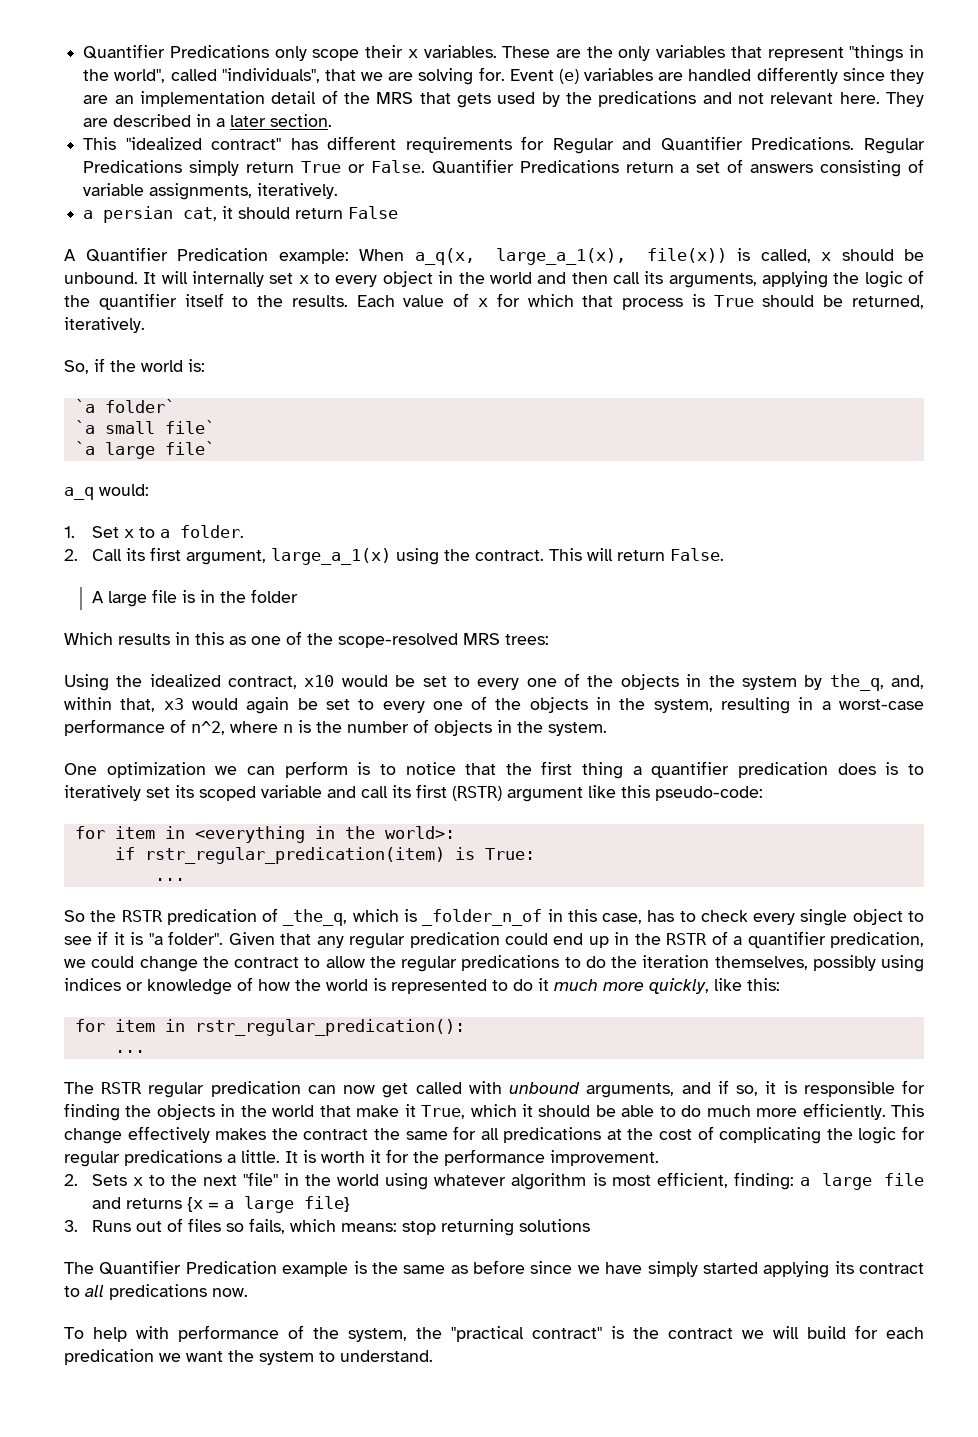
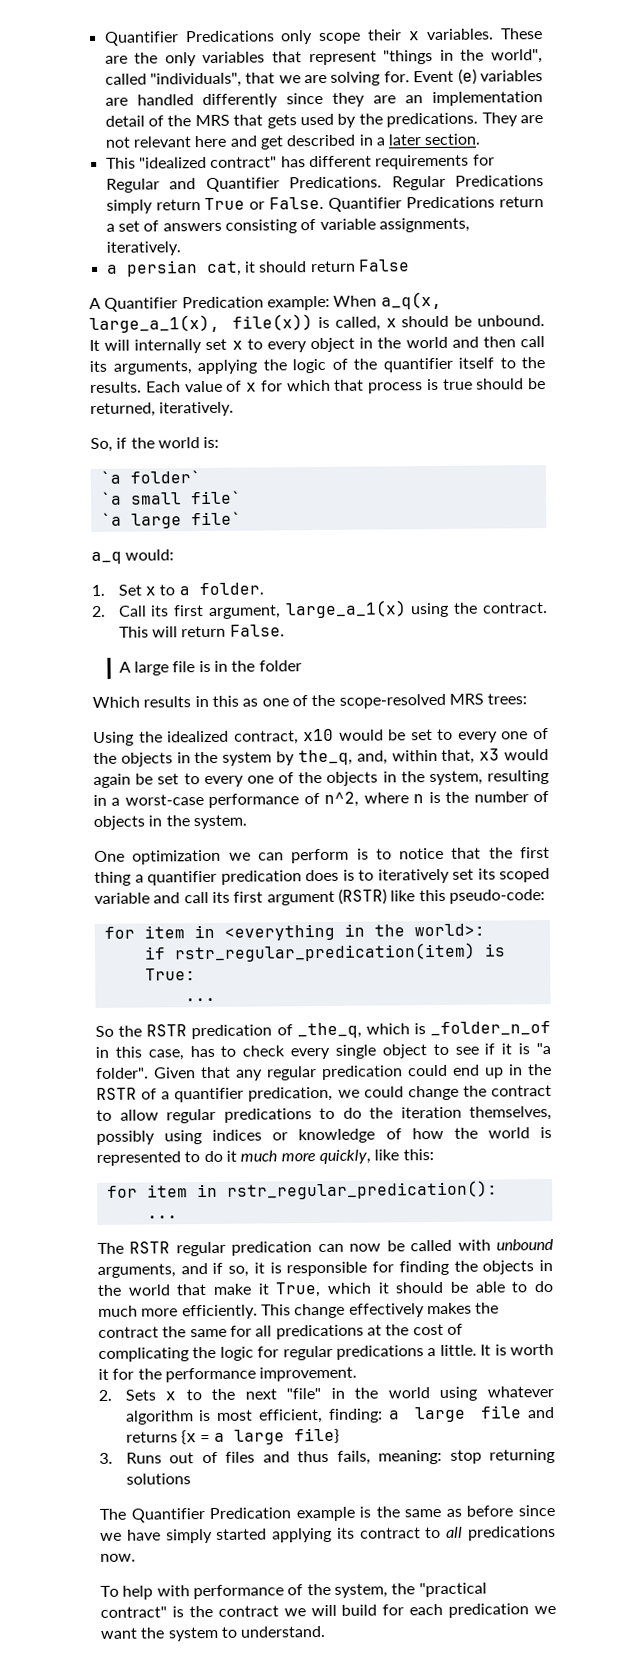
- Event (e) variables are handled differently since they are an implementation detail of the MRS that gets used by the predications and not relevant here. They are described in a later section.
+ Event (e) variables are handled differently since they are an implementation detail of the MRS that gets used by the predications. They are not relevant here and get described in a later section.
- Each value of x for which that process is True should be returned, iteratively.
+ Each value of x for which that process is true should be returned, iteratively.
- One optimization we can perform is to notice that the first thing a quantifier predication does is to iteratively set its scoped variable and call its first (RSTR) argument like this pseudo-code:
+ One optimization we can perform is to notice that the first thing a quantifier predication does is to iteratively set its scoped variable and call its first argument (RSTR) like this pseudo-code:
- Given that any regular predication could end up in the RSTR of a quantifier predication, we could change the contract to allow the regular predications to do the iteration themselves, possibly using indices or knowledge of how the world is represented to do it much more quickly, like this:
+ Given that any regular predication could end up in the RSTR of a quantifier predication, we could change the contract to allow regular predications to do the iteration themselves, possibly using indices or knowledge of how the world is represented to do it much more quickly, like this:
- The RSTR regular predication can now get called with unbound arguments, and if so, it is responsible for finding the objects in the world that make it True, which it should be able to do much more efficiently.
+ The RSTR regular predication can now be called with unbound arguments, and if so, it is responsible for finding the objects in the world that make it True, which it should be able to do much more efficiently.
- 3. Runs out of files so fails, which means: stop returning solutions
+ 3. Runs out of files and thus fails, meaning: stop returning solutions

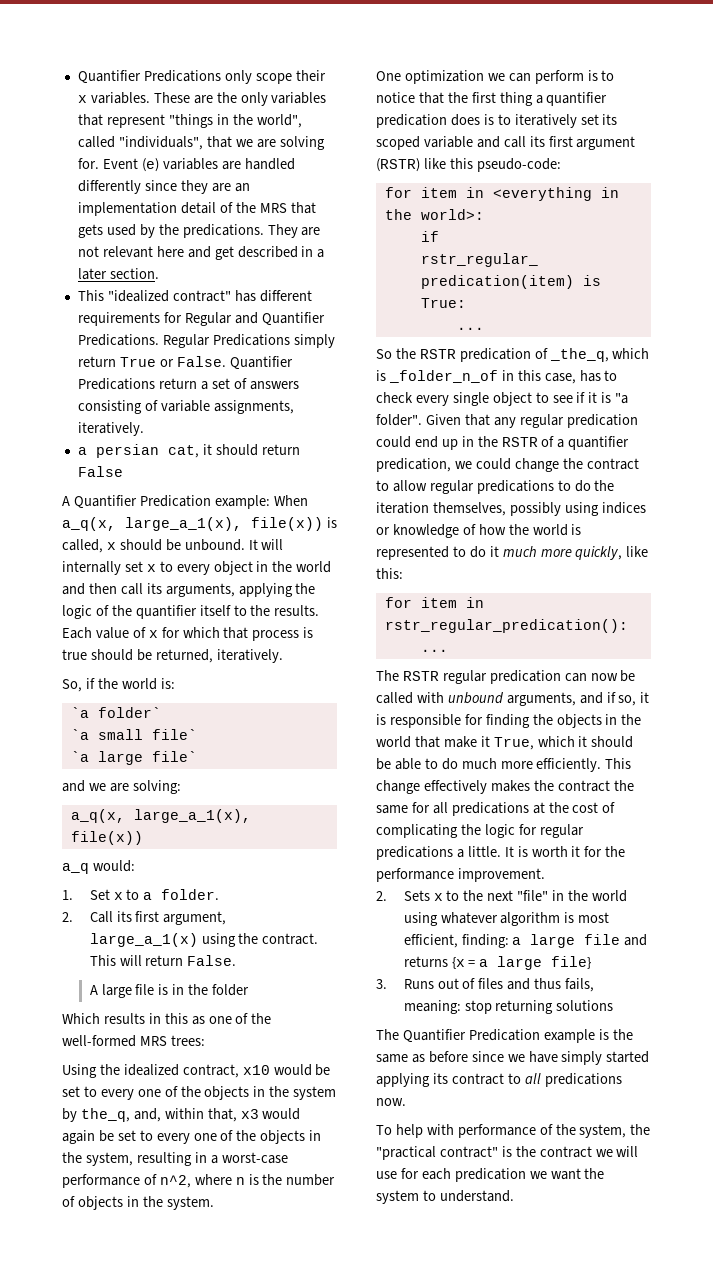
+ and we are solving:
+ a_q(x, large_a_1(x), file(x))
- Which results in this as one of the scope-resolved MRS trees:
+ Which results in this as one of the well-formed MRS trees:
- To help with performance of the system, the "practical contract" is the contract we will build for each predication we want the system to understand.
+ To help with performance of the system, the "practical contract" is the contract we will use for each predication we want the system to understand.

